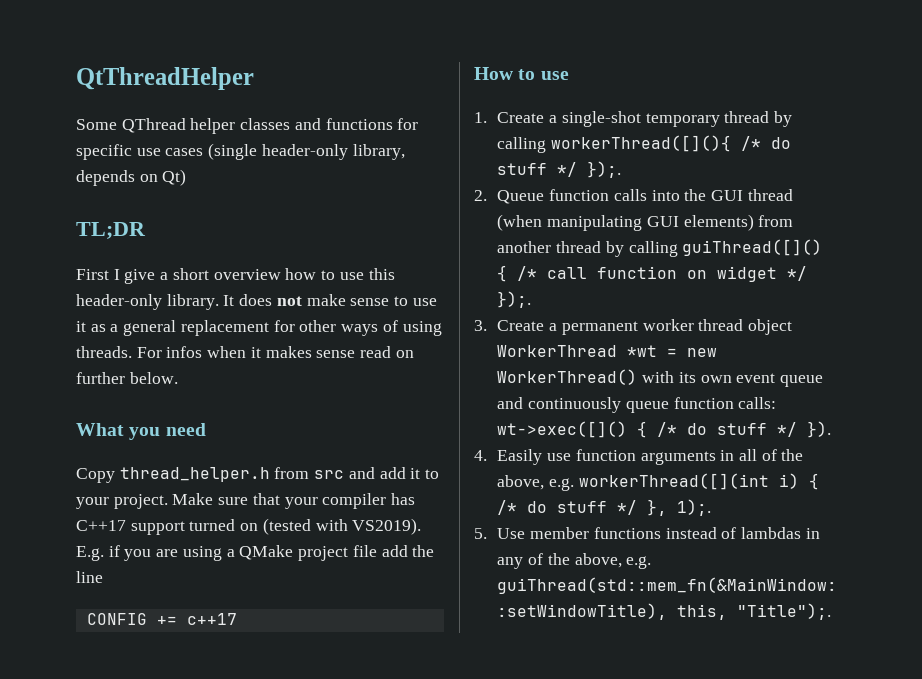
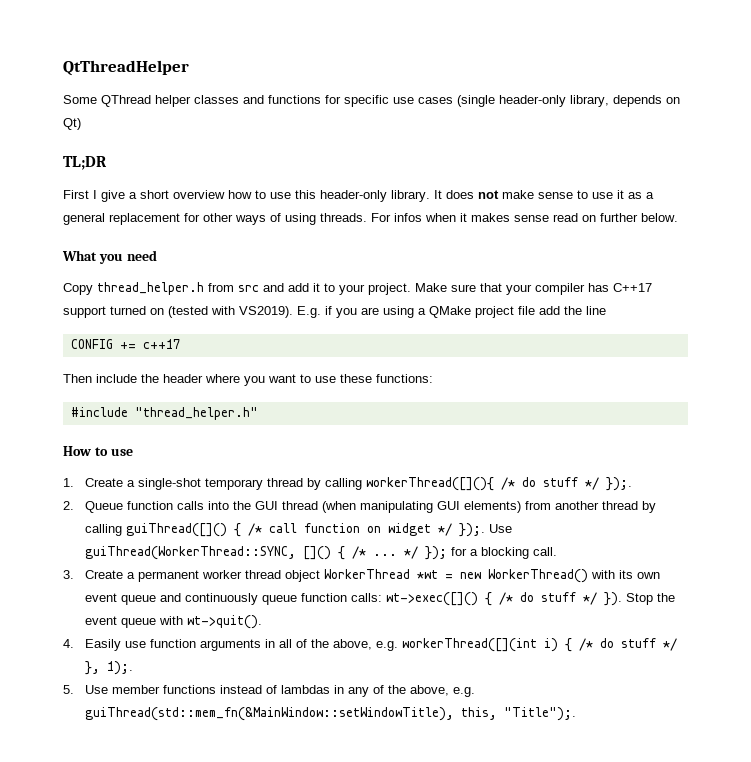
+ Then include the header where you want to use these functions:
+ #include "thread_helper.h"
+ Use guiThread(WorkerThread::SYNC, []() { /* ... */ }); for a blocking call.
+ Stop the event queue with wt->quit().

